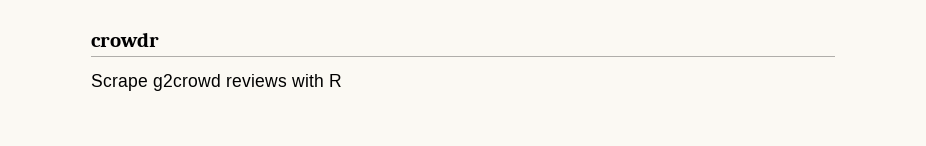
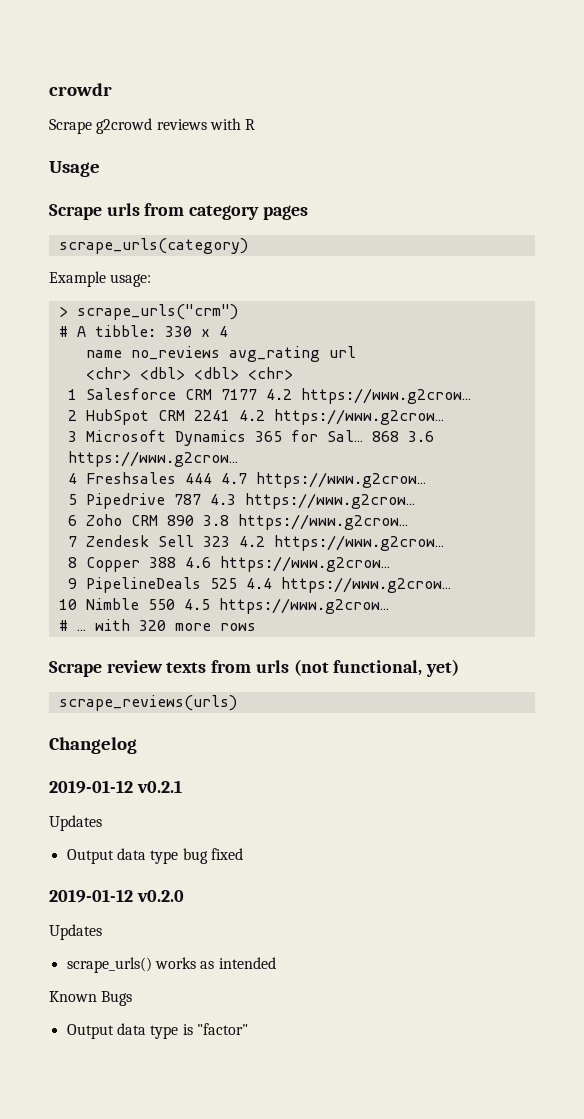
+ Usage
+ Scrape urls from category pages
+ scrape_urls(category)
+ Example usage:
+ > scrape_urls("crm")
+ # A tibble: 330 x 4
+ name no_reviews avg_rating url
+ <chr> <dbl> <dbl> <chr>
+ 1 Salesforce CRM 7177 4.2 https://www.g2crow…
+ 2 HubSpot CRM 2241 4.2 https://www.g2crow…
+ 3 Microsoft Dynamics 365 for Sal… 868 3.6 https://www.g2crow…
+ 4 Freshsales 444 4.7 https://www.g2crow…
+ 5 Pipedrive 787 4.3 https://www.g2crow…
+ 6 Zoho CRM 890 3.8 https://www.g2crow…
+ 7 Zendesk Sell 323 4.2 https://www.g2crow…
+ 8 Copper 388 4.6 https://www.g2crow…
+ 9 PipelineDeals 525 4.4 https://www.g2crow…
+ 10 Nimble 550 4.5 https://www.g2crow…
+ # … with 320 more rows
+ Scrape review texts from urls (not functional, yet)
+ scrape_reviews(urls)
+ Changelog
+ 2019-01-12 v0.2.1
+ Updates
+ Output data type bug fixed
+ 2019-01-12 v0.2.0
+ Updates
+ scrape_urls() works as intended
+ Known Bugs
+ Output data type is "factor"

